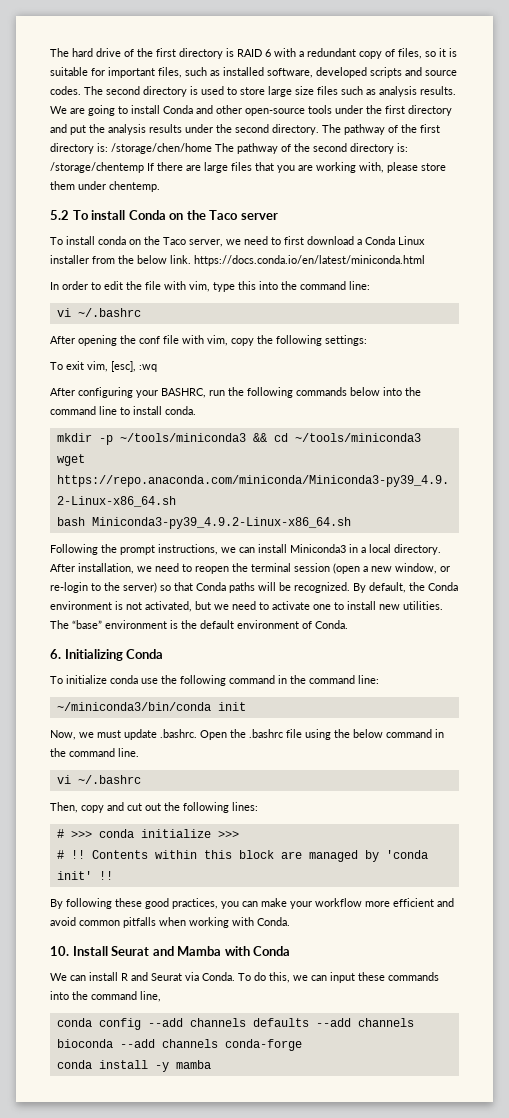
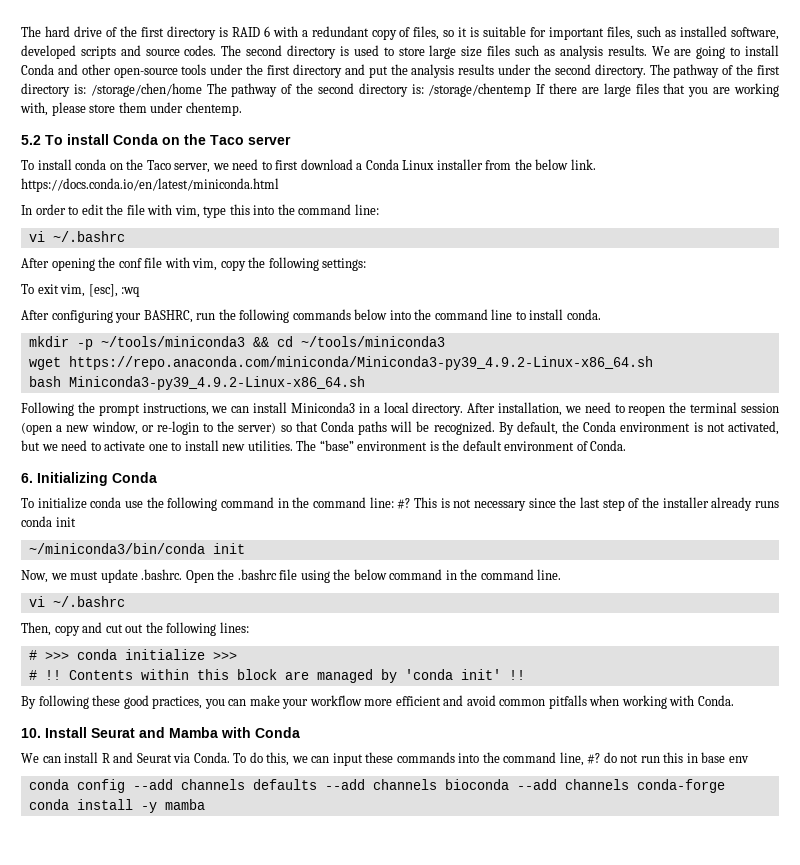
- To initialize conda use the following command in the command line:
+ To initialize conda use the following command in the command line: #? This is not necessary since the last step of the installer already runs conda init
- To do this, we can input these commands into the command line,
+ To do this, we can input these commands into the command line, #? do not run this in base env

